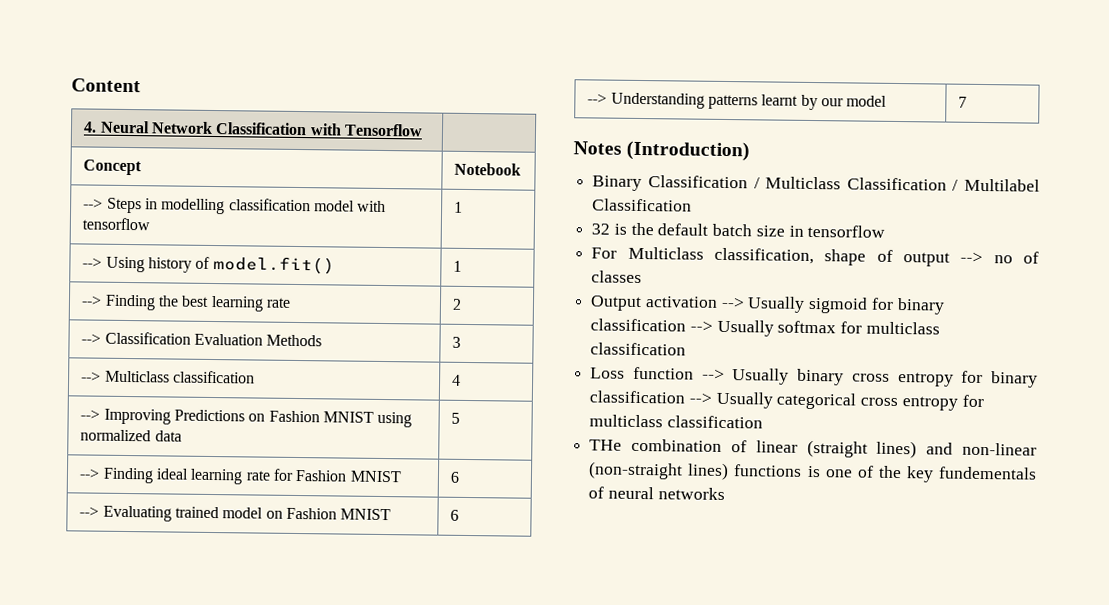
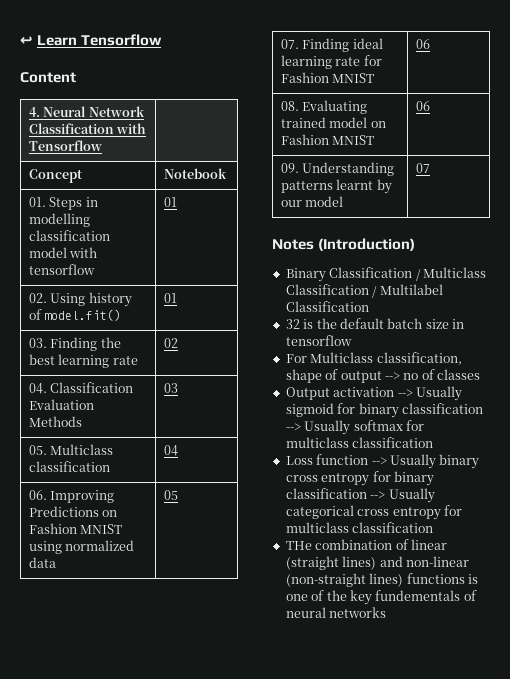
+ ↩ Learn Tensorflow
- --> Steps in modelling classification model with tensorflow | 1
- --> Using history of model.fit() | 1
- --> Finding the best learning rate | 2
- --> Classification Evaluation Methods | 3
- --> Multiclass classification | 4
- --> Improving Predictions on Fashion MNIST using normalized data | 5
- --> Finding ideal learning rate for Fashion MNIST | 6
- --> Evaluating trained model on Fashion MNIST | 6
- --> Understanding patterns learnt by our model | 7
+ 01. Steps in modelling classification model with tensorflow | 01
+ 02. Using history of model.fit() | 01
+ 03. Finding the best learning rate | 02
+ 04. Classification Evaluation Methods | 03
+ 05. Multiclass classification | 04
+ 06. Improving Predictions on Fashion MNIST using normalized data | 05
+ 07. Finding ideal learning rate for Fashion MNIST | 06
+ 08. Evaluating trained model on Fashion MNIST | 06
+ 09. Understanding patterns learnt by our model | 07

